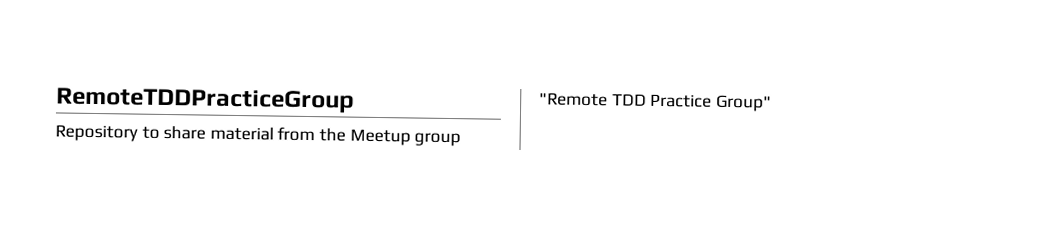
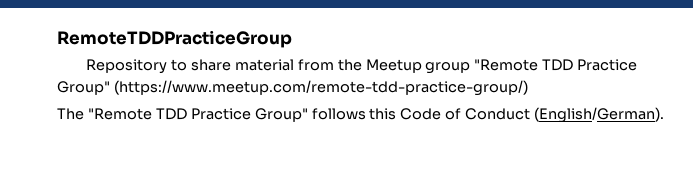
- Repository to share material from the Meetup group "Remote TDD Practice Group"
+ Repository to share material from the Meetup group "Remote TDD Practice Group" (https://www.meetup.com/remote-tdd-practice-group/)
+ The "Remote TDD Practice Group" follows this Code of Conduct (English/German).

